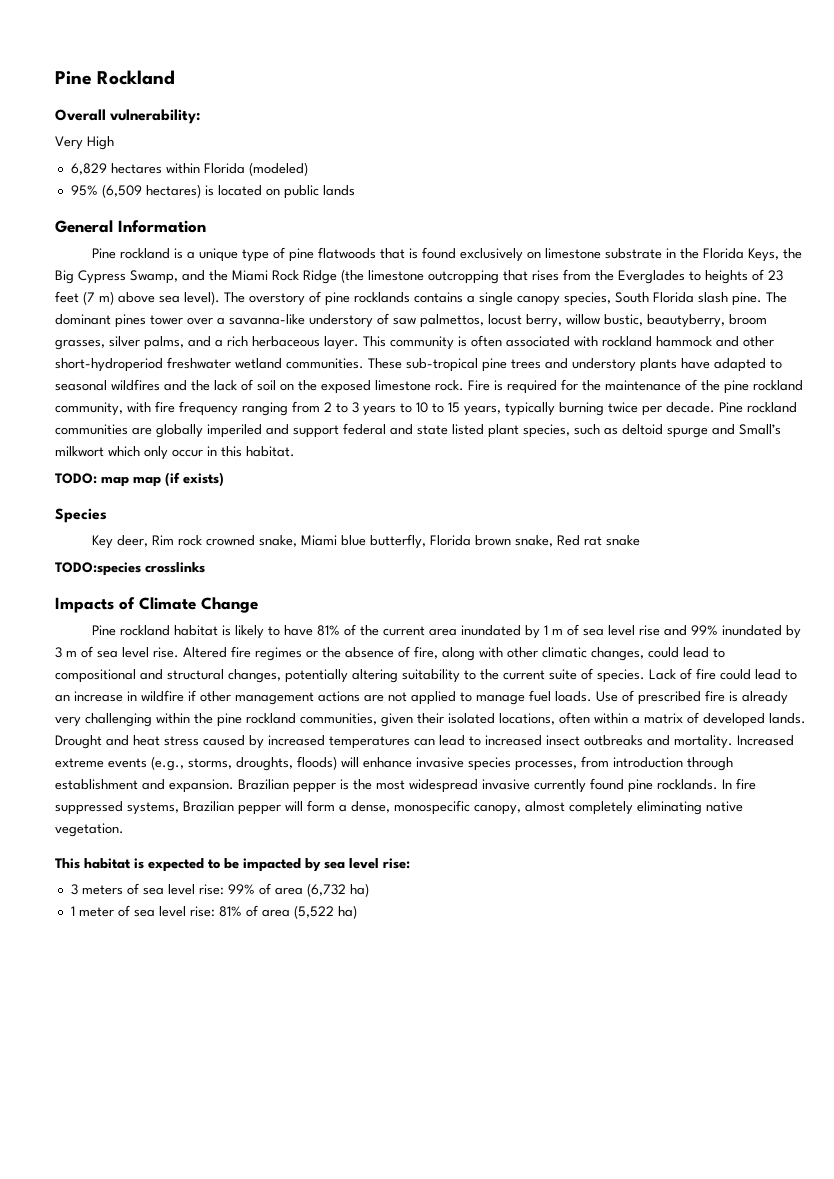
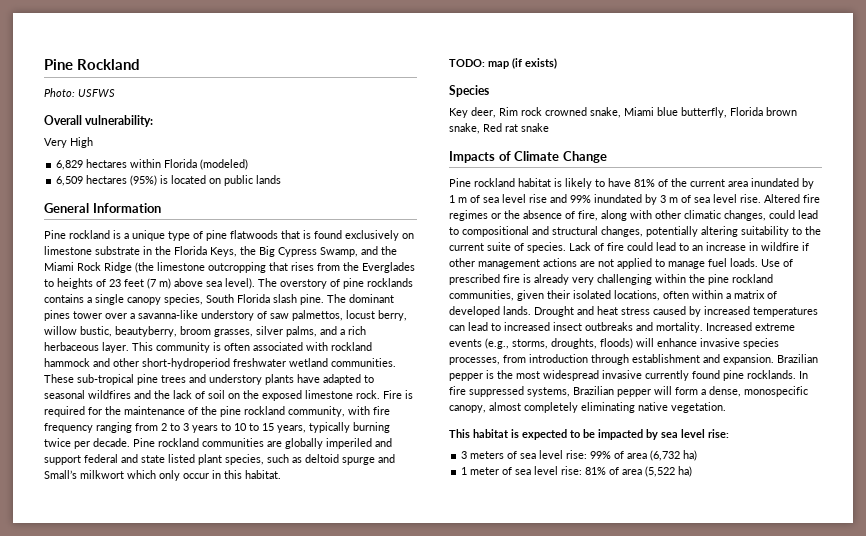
+ Photo: USFWS
- 95% (6,509 hectares) is located on public lands
+ 6,509 hectares (95%) is located on public lands
- TODO: map map (if exists)
+ TODO: map (if exists)
- TODO:species crosslinks

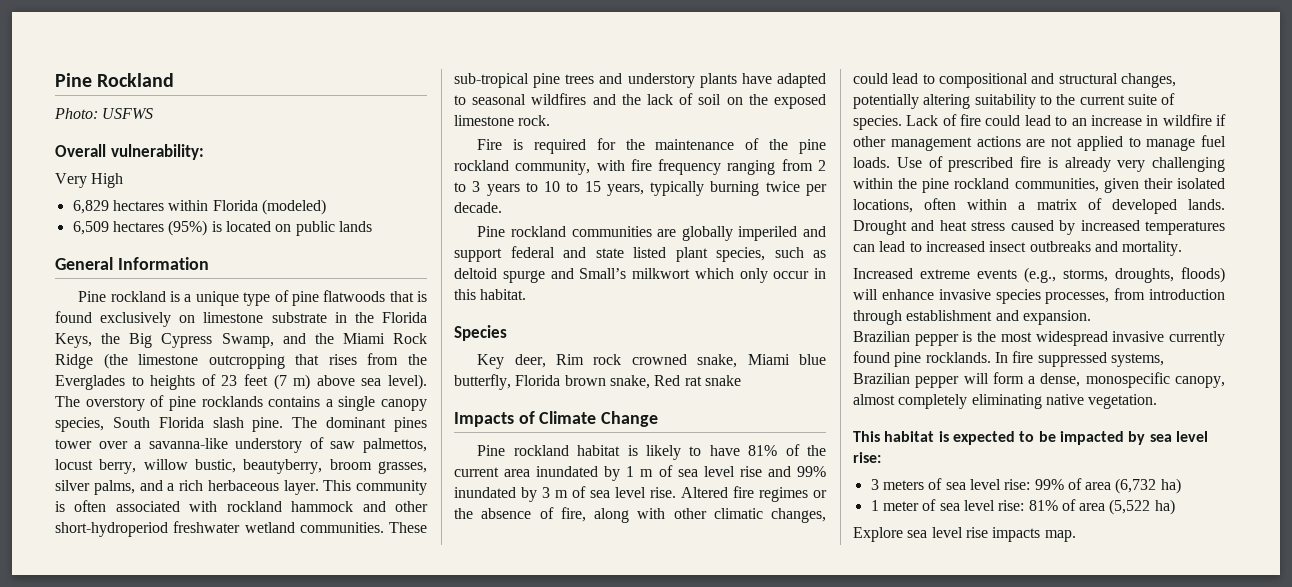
- These sub-tropical pine trees and understory plants have adapted to seasonal wildfires and the lack of soil on the exposed limestone rock. Fire is required for the maintenance of the pine rockland community, with fire frequency ranging from 2 to 3 years to 10 to 15 years, typically burning twice per decade. Pine rockland communities are globally imperiled and support federal and state listed plant species, such as deltoid spurge and Small’s milkwort which only occur in this habitat.
+ These sub-tropical pine trees and understory plants have adapted to seasonal wildfires and the lack of soil on the exposed limestone rock.
+ Fire is required for the maintenance of the pine rockland community, with fire frequency ranging from 2 to 3 years to 10 to 15 years, typically burning twice per decade.
+ Pine rockland communities are globally imperiled and support federal and state listed plant species, such as deltoid spurge and Small’s milkwort which only occur in this habitat.
- TODO: map (if exists)
- Drought and heat stress caused by increased temperatures can lead to increased insect outbreaks and mortality. Increased extreme events (e.g., storms, droughts, floods) will enhance invasive species processes, from introduction through establishment and expansion. Brazilian pepper is the most widespread invasive currently found pine rocklands.
+ Drought and heat stress caused by increased temperatures can lead to increased insect outbreaks and mortality.
+ Increased extreme events (e.g., storms, droughts, floods) will enhance invasive species processes, from introduction through establishment and expansion.
+ Brazilian pepper is the most widespread invasive currently found pine rocklands.
+ Explore sea level rise impacts map.

